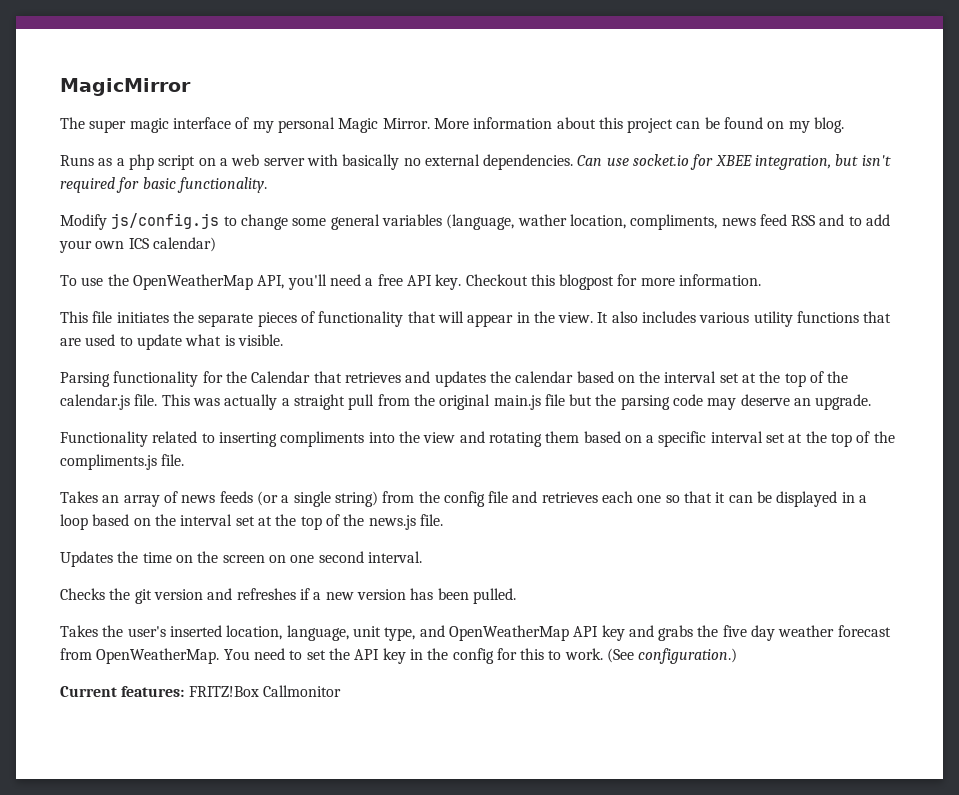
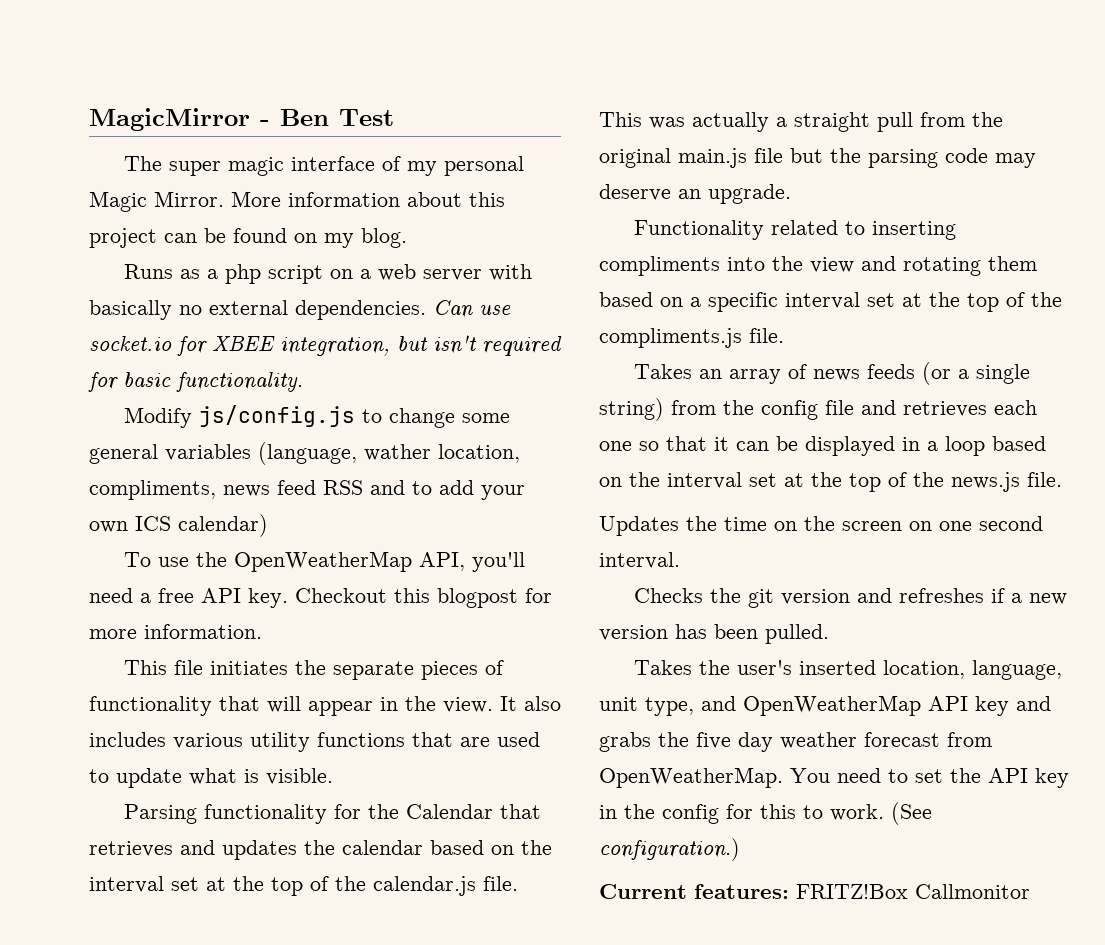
- MagicMirror
+ MagicMirror - Ben Test

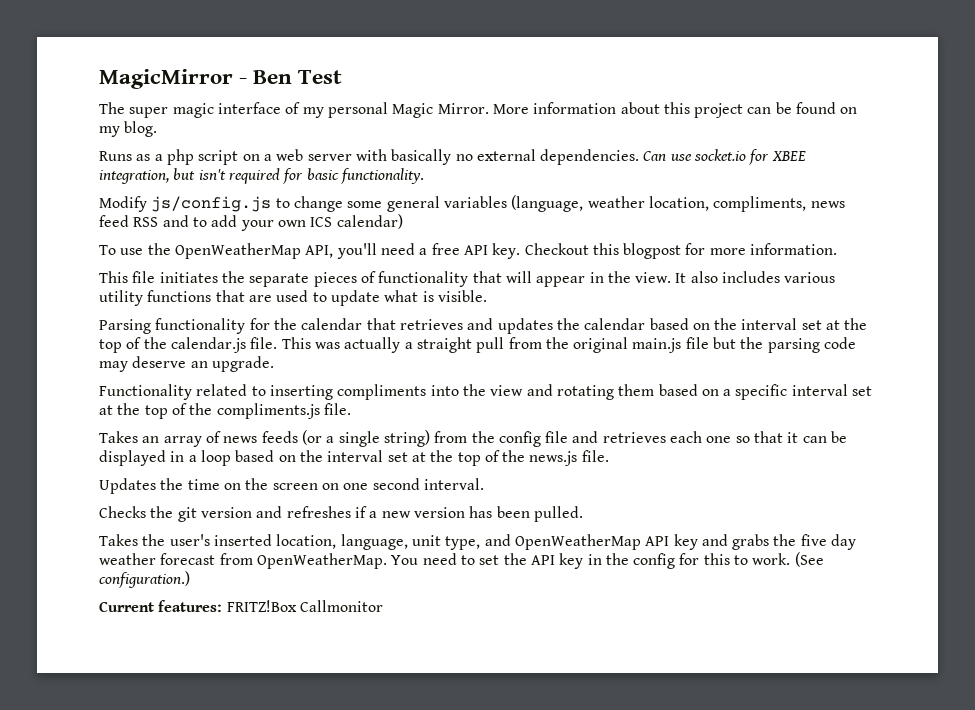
- Modify js/config.js to change some general variables (language, wather location, compliments, news feed RSS and to add your own ICS calendar)
+ Modify js/config.js to change some general variables (language, weather location, compliments, news feed RSS and to add your own ICS calendar)
- Parsing functionality for the Calendar that retrieves and updates the calendar based on the interval set at the top of the calendar.js file.
+ Parsing functionality for the calendar that retrieves and updates the calendar based on the interval set at the top of the calendar.js file.

